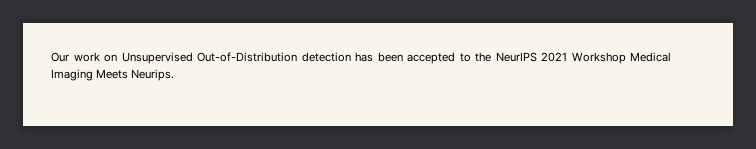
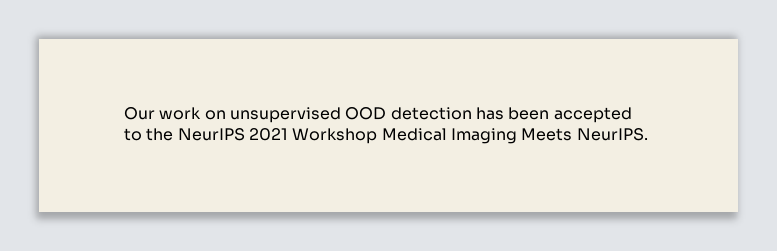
- Our work on Unsupervised Out-of-Distribution detection has been accepted to the NeurIPS 2021 Workshop Medical Imaging Meets Neurips.
+ Our work on unsupervised OOD detection has been accepted to the NeurIPS 2021 Workshop Medical Imaging Meets NeurIPS.

